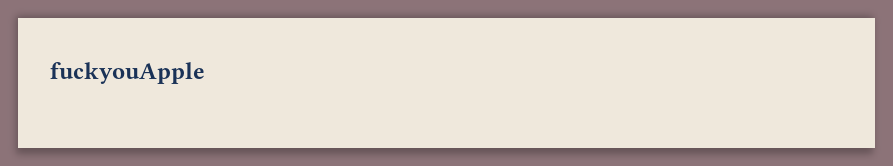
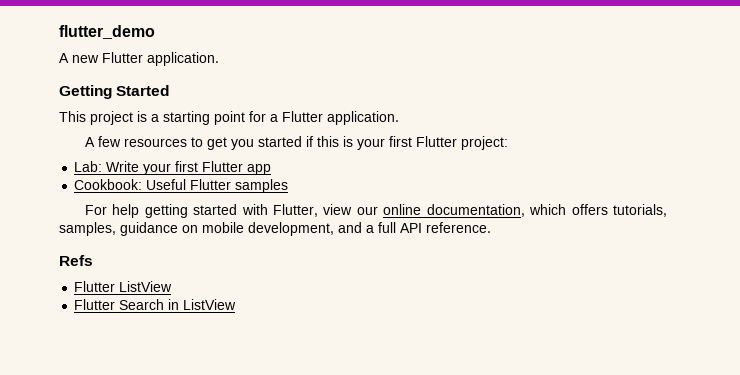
- fuckyouApple
+ flutter_demo
+ A new Flutter application.
+ Getting Started
+ This project is a starting point for a Flutter application.
+ A few resources to get you started if this is your first Flutter project:
+ Lab: Write your first Flutter app
+ Cookbook: Useful Flutter samples
+ For help getting started with Flutter, view our online documentation, which offers tutorials, samples, guidance on mobile development, and a full API reference.
+ Refs
+ Flutter ListView
+ Flutter Search in ListView

